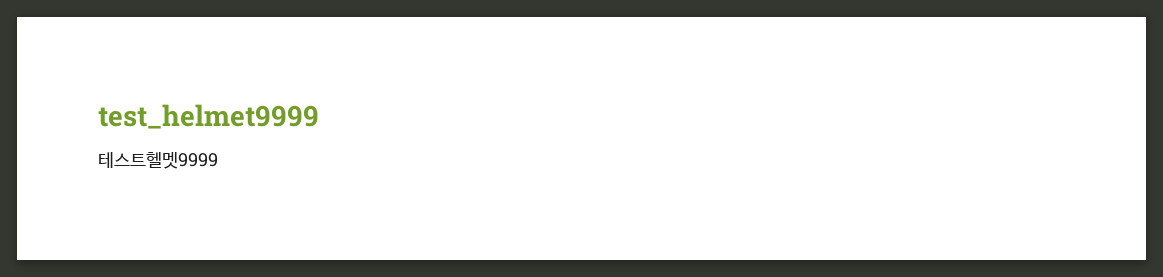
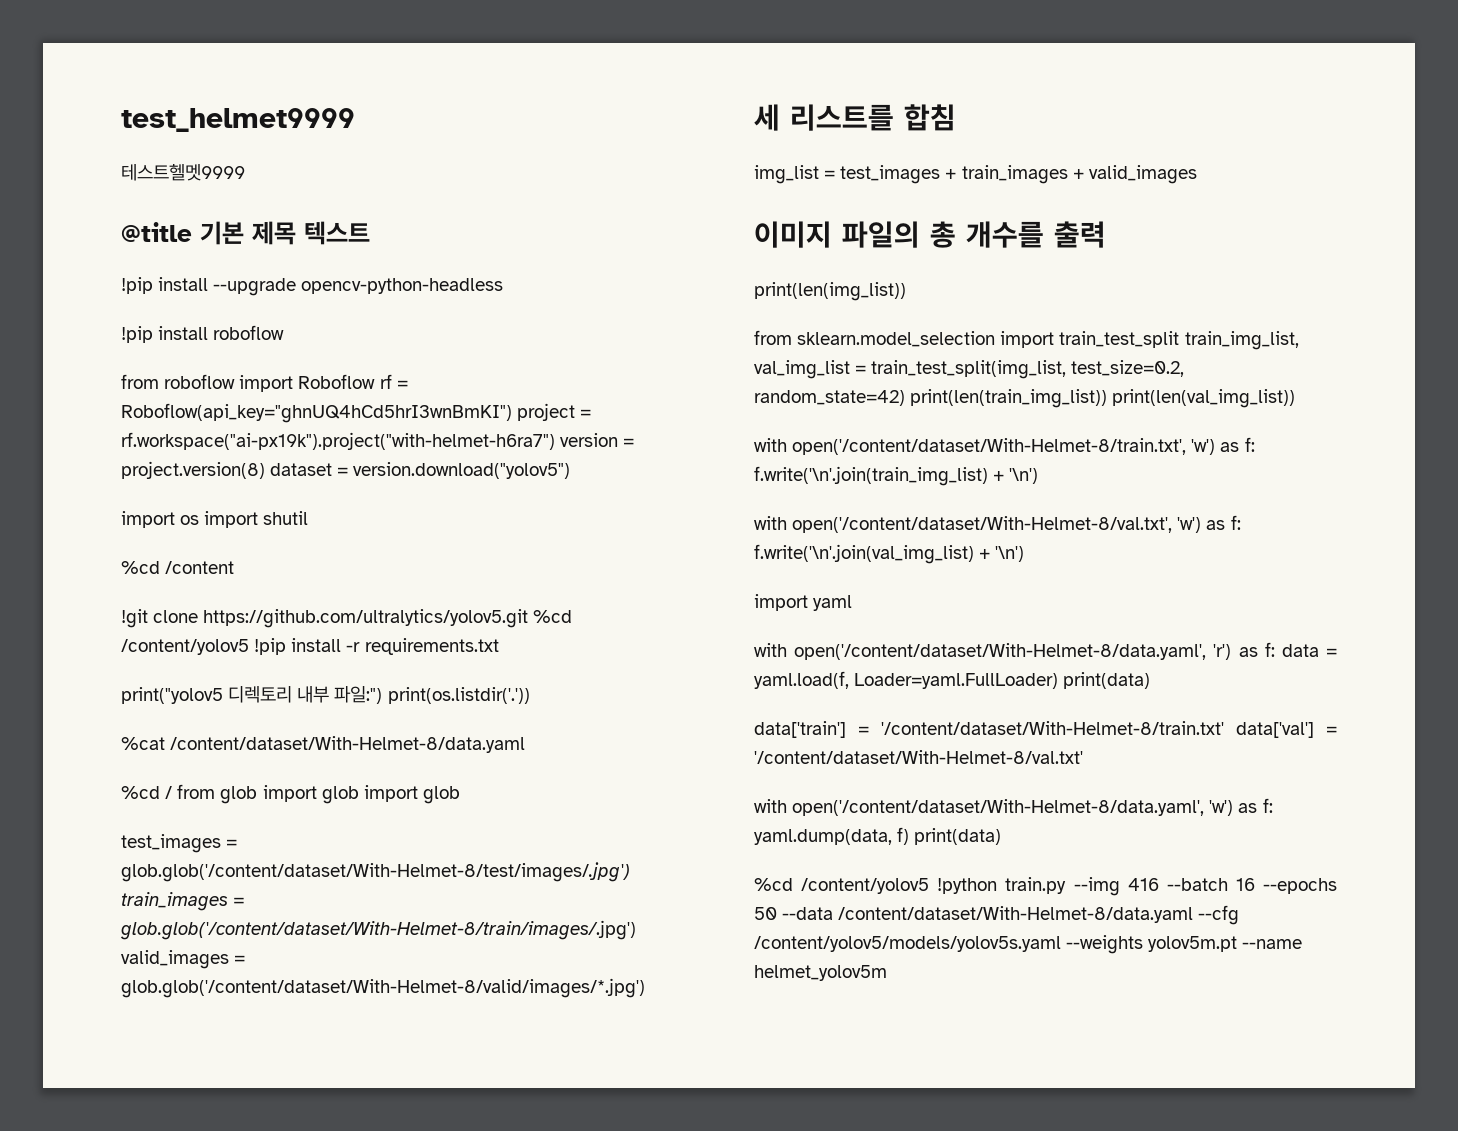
+ @title 기본 제목 텍스트
+ !pip install --upgrade opencv-python-headless
+ !pip install roboflow
+ from roboflow import Roboflow rf = Roboflow(api_key="ghnUQ4hCd5hrI3wnBmKI") project = rf.workspace("ai-px19k").project("with-helmet-h6ra7") version = project.version(8) dataset = version.download("yolov5")
+ import os import shutil
+ %cd /content
+ !git clone https://github.com/ultralytics/yolov5.git %cd /content/yolov5 !pip install -r requirements.txt
+ print("yolov5 디렉토리 내부 파일:") print(os.listdir('.'))
+ %cat /content/dataset/With-Helmet-8/data.yaml
+ %cd / from glob import glob import glob
+ test_images = glob.glob('/content/dataset/With-Helmet-8/test/images/.jpg') train_images = glob.glob('/content/dataset/With-Helmet-8/train/images/.jpg') valid_images = glob.glob('/content/dataset/With-Helmet-8/valid/images/*.jpg')
+ 세 리스트를 합침
+ img_list = test_images + train_images + valid_images
+ 이미지 파일의 총 개수를 출력
+ print(len(img_list))
+ from sklearn.model_selection import train_test_split train_img_list, val_img_list = train_test_split(img_list, test_size=0.2, random_state=42) print(len(train_img_list)) print(len(val_img_list))
+ with open('/content/dataset/With-Helmet-8/train.txt', 'w') as f: f.write('\n'.join(train_img_list) + '\n')
+ with open('/content/dataset/With-Helmet-8/val.txt', 'w') as f: f.write('\n'.join(val_img_list) + '\n')
+ import yaml
+ with open('/content/dataset/With-Helmet-8/data.yaml', 'r') as f: data = yaml.load(f, Loader=yaml.FullLoader) print(data)
+ data['train'] = '/content/dataset/With-Helmet-8/train.txt' data['val'] = '/content/dataset/With-Helmet-8/val.txt'
+ with open('/content/dataset/With-Helmet-8/data.yaml', 'w') as f: yaml.dump(data, f) print(data)
+ %cd /content/yolov5 !python train.py --img 416 --batch 16 --epochs 50 --data /content/dataset/With-Helmet-8/data.yaml --cfg /content/yolov5/models/yolov5s.yaml --weights yolov5m.pt --name helmet_yolov5m

